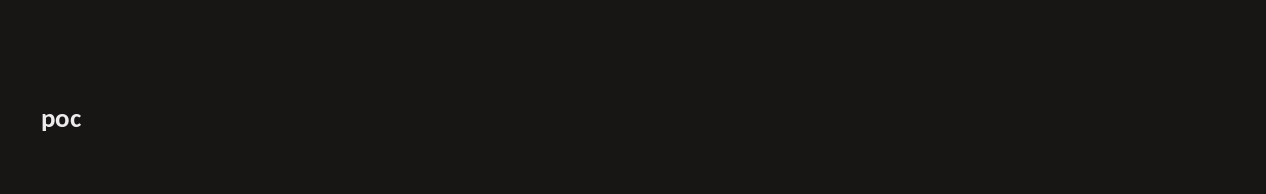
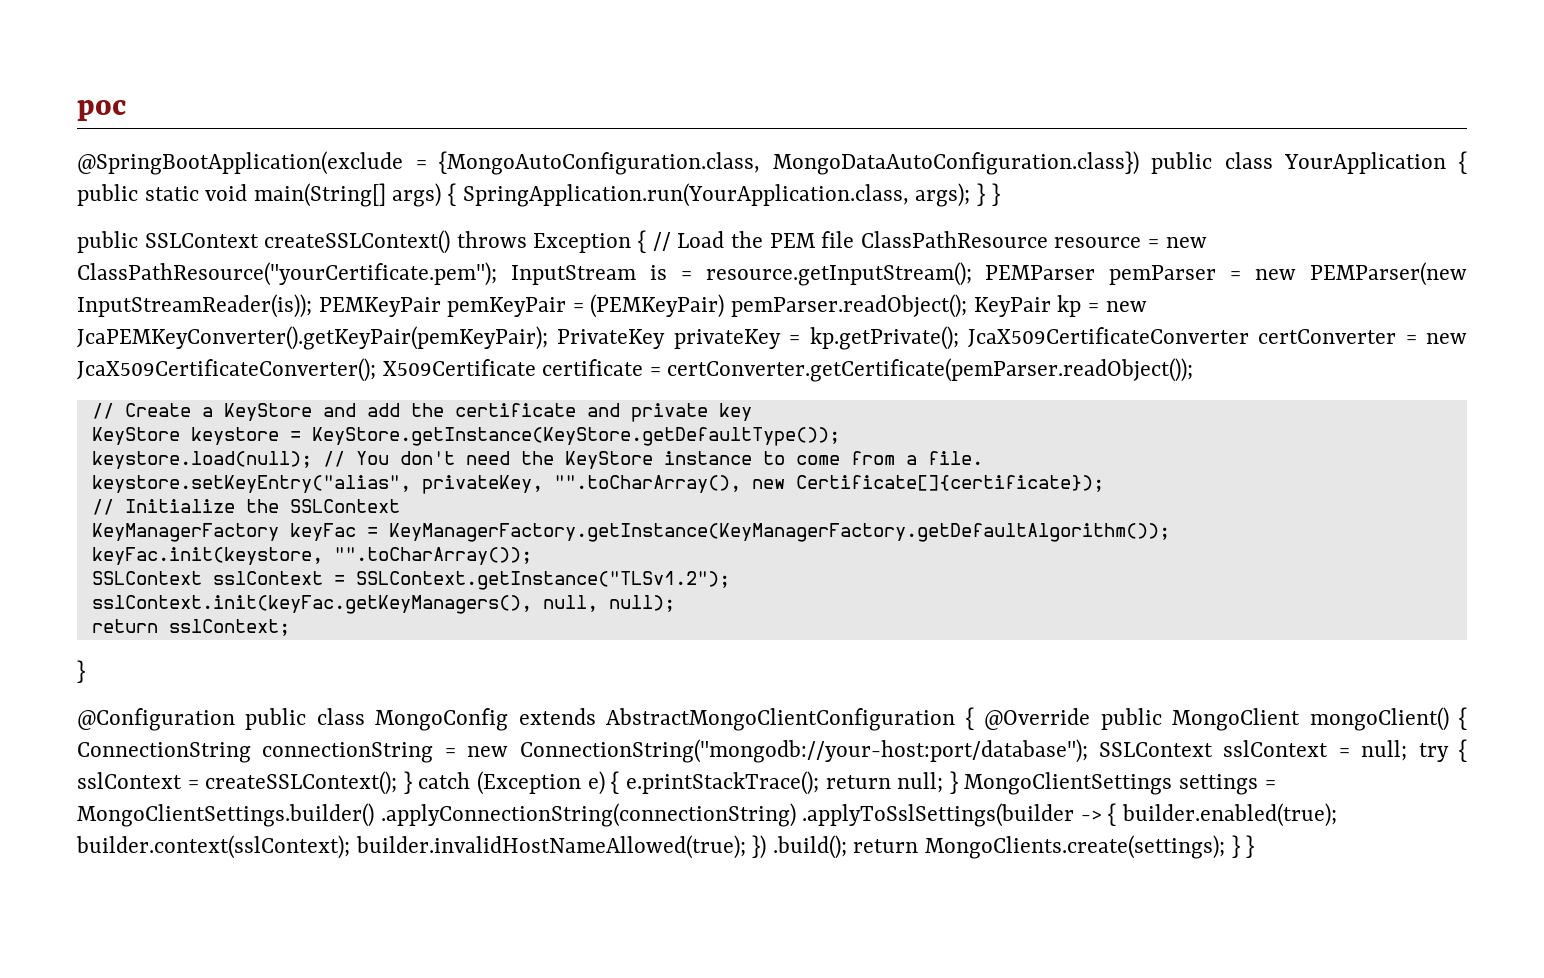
+ @SpringBootApplication(exclude = {MongoAutoConfiguration.class, MongoDataAutoConfiguration.class}) public class YourApplication { public static void main(String[] args) { SpringApplication.run(YourApplication.class, args); } }
+ public SSLContext createSSLContext() throws Exception { // Load the PEM file ClassPathResource resource = new ClassPathResource("yourCertificate.pem"); InputStream is = resource.getInputStream(); PEMParser pemParser = new PEMParser(new InputStreamReader(is)); PEMKeyPair pemKeyPair = (PEMKeyPair) pemParser.readObject(); KeyPair kp = new JcaPEMKeyConverter().getKeyPair(pemKeyPair); PrivateKey privateKey = kp.getPrivate(); JcaX509CertificateConverter certConverter = new JcaX509CertificateConverter(); X509Certificate certificate = certConverter.getCertificate(pemParser.readObject());
+ // Create a KeyStore and add the certificate and private key
+ KeyStore keystore = KeyStore.getInstance(KeyStore.getDefaultType());
+ keystore.load(null); // You don't need the KeyStore instance to come from a file.
+ keystore.setKeyEntry("alias", privateKey, "".toCharArray(), new Certificate[]{certificate});
+ // Initialize the SSLContext
+ KeyManagerFactory keyFac = KeyManagerFactory.getInstance(KeyManagerFactory.getDefaultAlgorithm());
+ keyFac.init(keystore, "".toCharArray());
+ SSLContext sslContext = SSLContext.getInstance("TLSv1.2");
+ sslContext.init(keyFac.getKeyManagers(), null, null);
+ return sslContext;
+ }
+ @Configuration public class MongoConfig extends AbstractMongoClientConfiguration { @Override public MongoClient mongoClient() { ConnectionString connectionString = new ConnectionString("mongodb://your-host:port/database"); SSLContext sslContext = null; try { sslContext = createSSLContext(); } catch (Exception e) { e.printStackTrace(); return null; } MongoClientSettings settings = MongoClientSettings.builder() .applyConnectionString(connectionString) .applyToSslSettings(builder -> { builder.enabled(true); builder.context(sslContext); builder.invalidHostNameAllowed(true); }) .build(); return MongoClients.create(settings); } }

